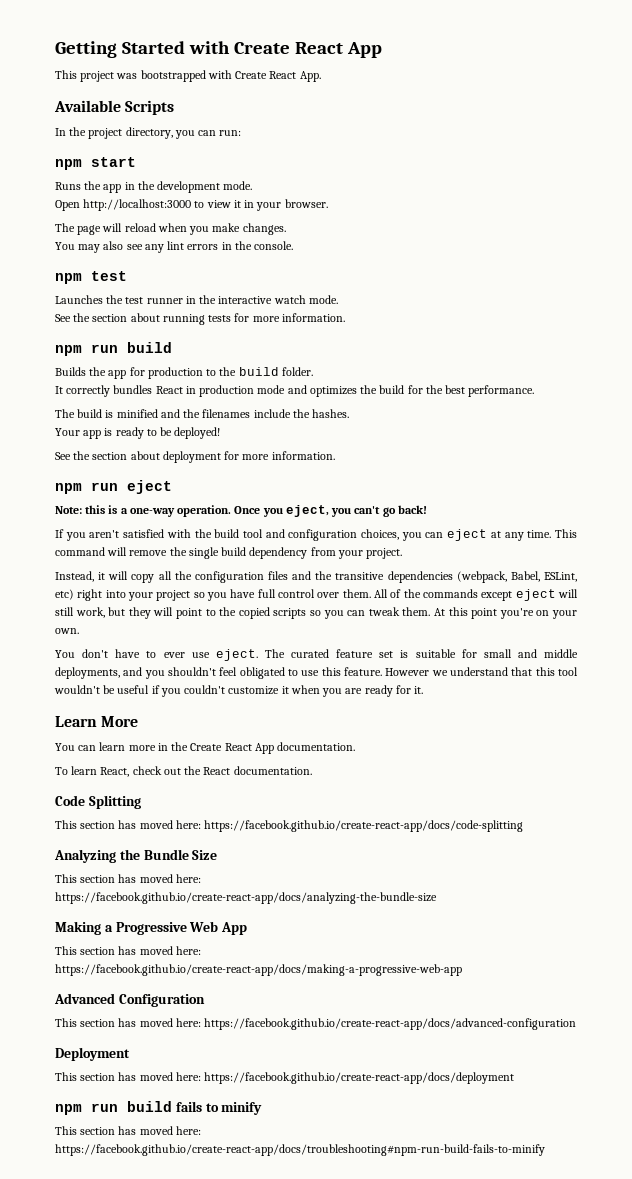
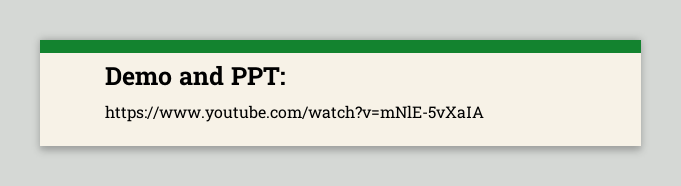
- Getting Started with Create React App
- This project was bootstrapped with Create React App.
- Available Scripts
- In the project directory, you can run:
- npm start
- Runs the app in the development mode.
- Open http://localhost:3000 to view it in your browser.
- The page will reload when you make changes.
- You may also see any lint errors in the console.
- npm test
- Launches the test runner in the interactive watch mode.
- See the section about running tests for more information.
- npm run build
- Builds the app for production to the build folder.
- It correctly bundles React in production mode and optimizes the build for the best performance.
- The build is minified and the filenames include the hashes.
- Your app is ready to be deployed!
- See the section about deployment for more information.
- npm run eject
- Note: this is a one-way operation. Once you eject, you can't go back!
- If you aren't satisfied with the build tool and configuration choices, you can eject at any time. This command will remove the single build dependency from your project.
- Instead, it will copy all the configuration files and the transitive dependencies (webpack, Babel, ESLint, etc) right into your project so you have full control over them. All of the commands except eject will still work, but they will point to the copied scripts so you can tweak them. At this point you're on your own.
- You don't have to ever use eject. The curated feature set is suitable for small and middle deployments, and you shouldn't feel obligated to use this feature. However we understand that this tool wouldn't be useful if you couldn't customize it when you are ready for it.
- Learn More
- You can learn more in the Create React App documentation.
- To learn React, check out the React documentation.
- Code Splitting
- This section has moved here: https://facebook.github.io/create-react-app/docs/code-splitting
- Analyzing the Bundle Size
- This section has moved here: https://facebook.github.io/create-react-app/docs/analyzing-the-bundle-size
- Making a Progressive Web App
- This section has moved here: https://facebook.github.io/create-react-app/docs/making-a-progressive-web-app
- Advanced Configuration
- This section has moved here: https://facebook.github.io/create-react-app/docs/advanced-configuration
- Deployment
- This section has moved here: https://facebook.github.io/create-react-app/docs/deployment
- npm run build fails to minify
- This section has moved here: https://facebook.github.io/create-react-app/docs/troubleshooting#npm-run-build-fails-to-minify
+ Demo and PPT:
+ https://www.youtube.com/watch?v=mNlE-5vXaIA

